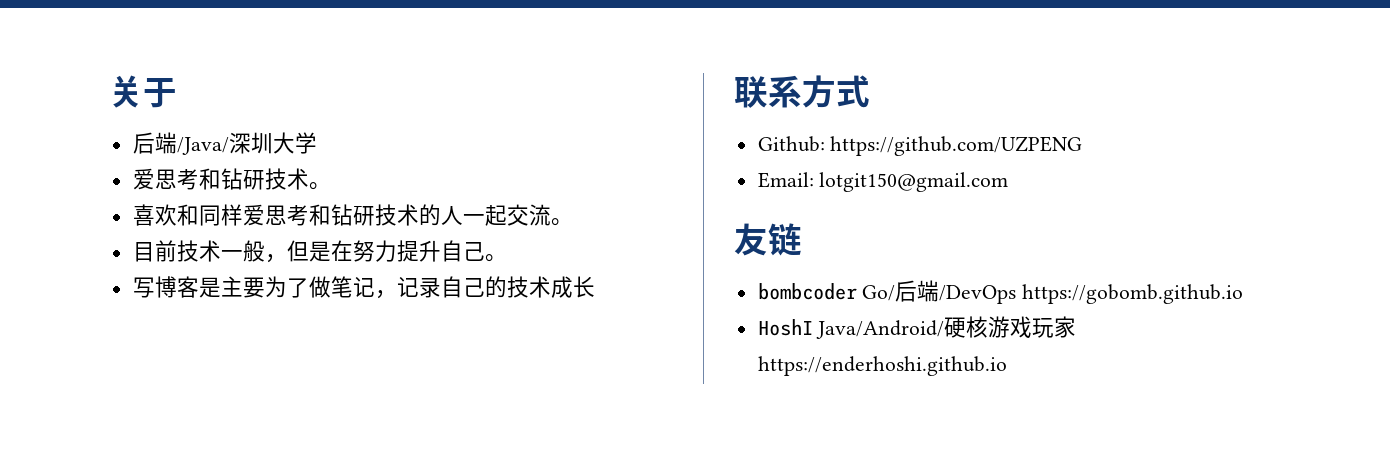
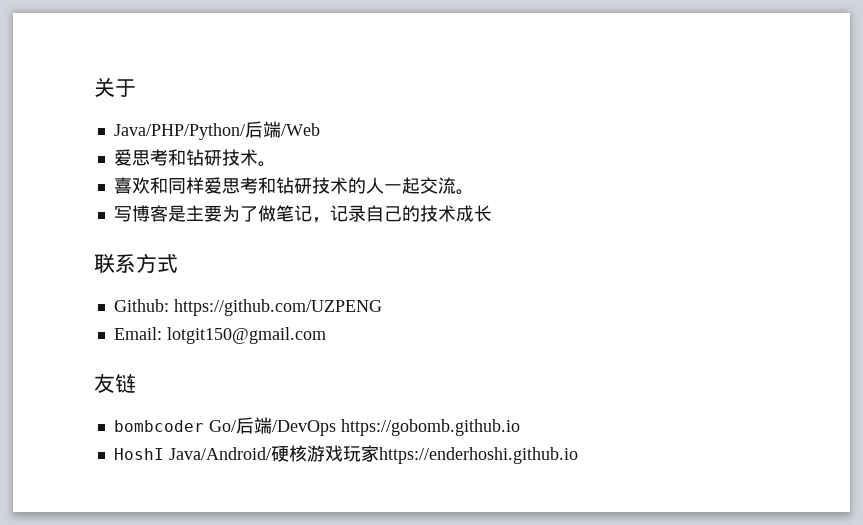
- 后端/Java/深圳大学
+ Java/PHP/Python/后端/Web
- 目前技术一般，但是在努力提升自己。

